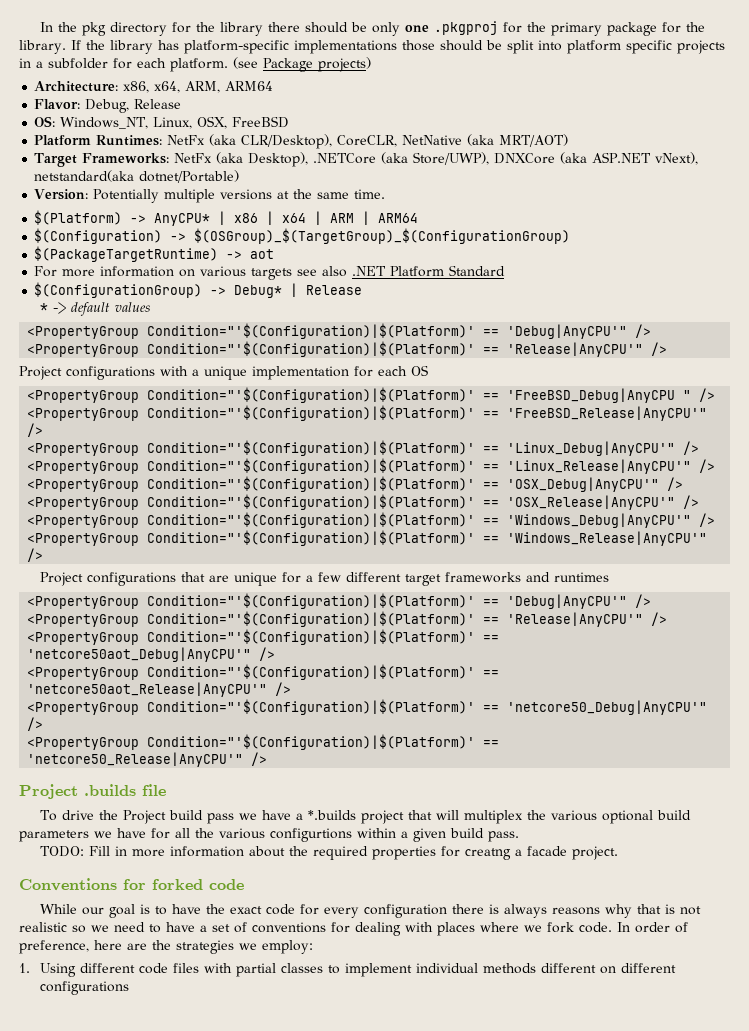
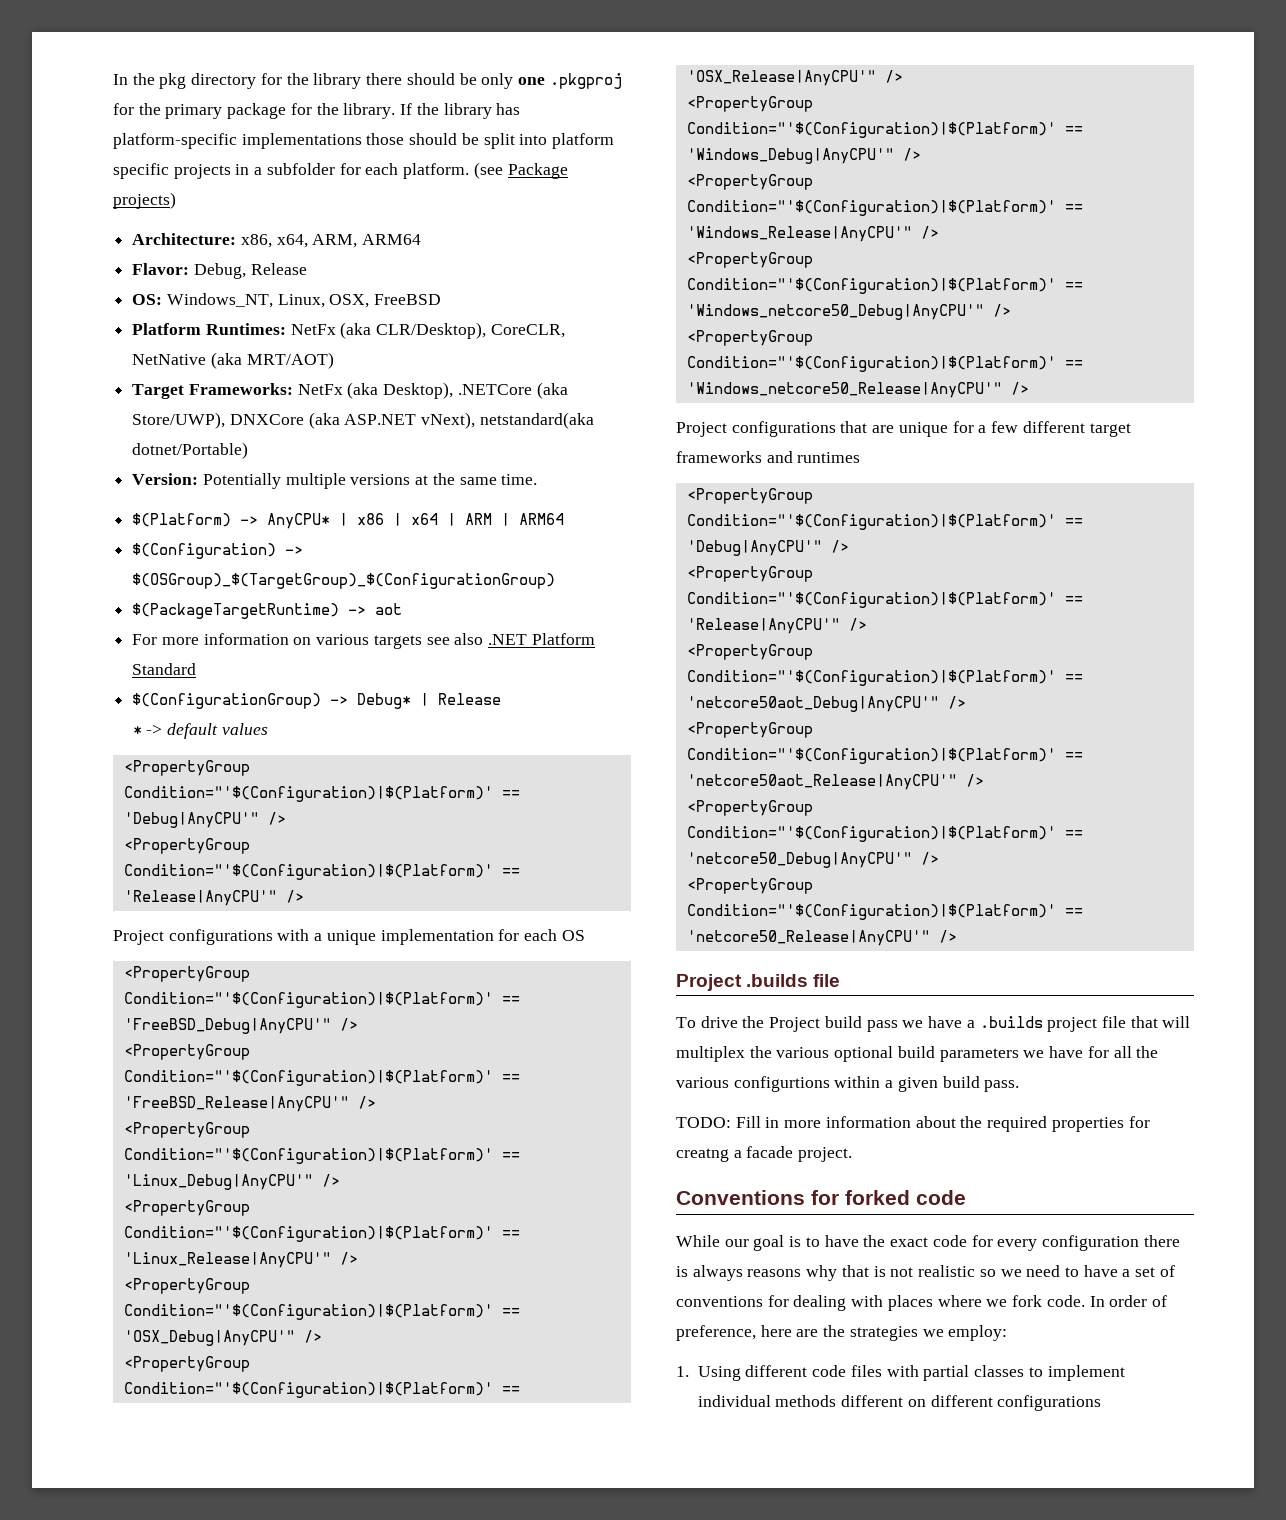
- <PropertyGroup Condition="'$(Configuration)|$(Platform)' == 'FreeBSD_Debug|AnyCPU " />
+ <PropertyGroup Condition="'$(Configuration)|$(Platform)' == 'FreeBSD_Debug|AnyCPU'" />
+ <PropertyGroup Condition="'$(Configuration)|$(Platform)' == 'Windows_netcore50_Debug|AnyCPU'" />
+ <PropertyGroup Condition="'$(Configuration)|$(Platform)' == 'Windows_netcore50_Release|AnyCPU'" />
- To drive the Project build pass we have a *.builds project that will multiplex the various optional build parameters we have for all the various configurtions within a given build pass.
+ To drive the Project build pass we have a .builds project file that will multiplex the various optional build parameters we have for all the various configurtions within a given build pass.

